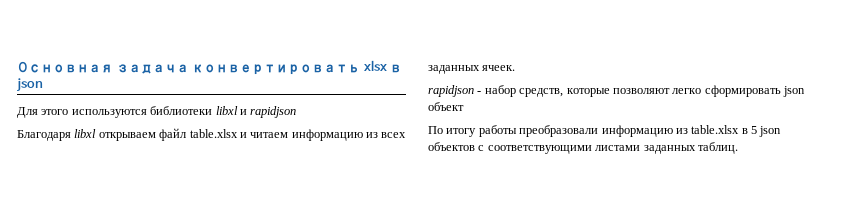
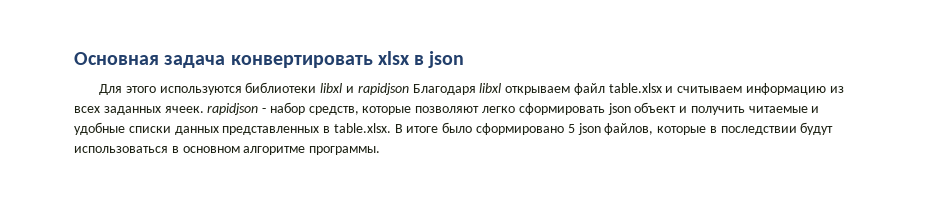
- Для этого используются библиотеки libxl и rapidjson
- Благодаря libxl открываем файл table.xlsx и читаем информацию из всех заданных ячеек.
- rapidjson - набор средств, которые позволяют легко сформировать json объект
- По итогу работы преобразовали информацию из table.xlsx в 5 json объектов с соответствующими листами заданных таблиц.
+ Для этого используются библиотеки libxl и rapidjson Благодаря libxl открываем файл table.xlsx и считываем информацию из всех заданных ячеек. rapidjson - набор средств, которые позволяют легко сформировать json объект и получить читаемые и удобные списки данных представленных в table.xlsx. В итоге было сформировано 5 json файлов, которые в последствии будут использоваться в основном алгоритме программы.

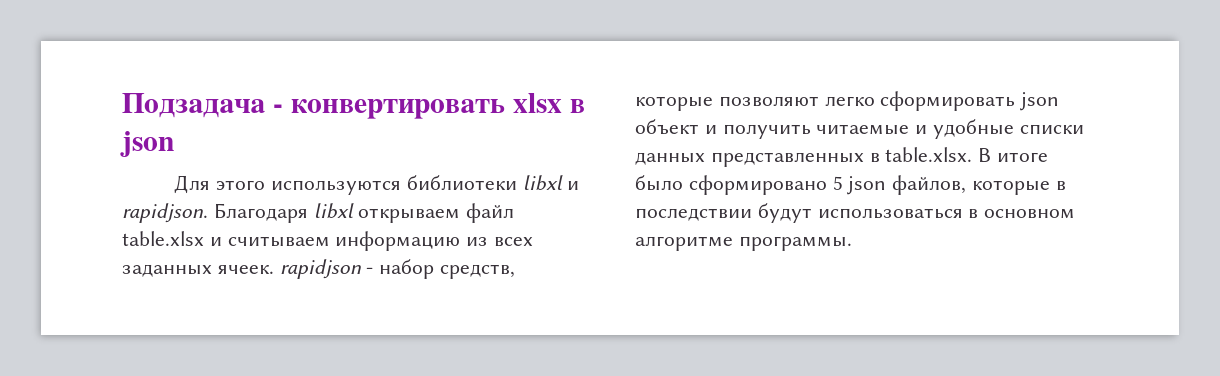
- Основная задача конвертировать xlsx в json
+ Подзадача - конвертировать xlsx в json
- Для этого используются библиотеки libxl и rapidjson Благодаря libxl открываем файл table.xlsx и считываем информацию из всех заданных ячеек. rapidjson - набор средств, которые позволяют легко сформировать json объект и получить читаемые и удобные списки данных представленных в table.xlsx. В итоге было сформировано 5 json файлов, которые в последствии будут использоваться в основном алгоритме программы.
+ Для этого используются библиотеки libxl и rapidjson. Благодаря libxl открываем файл table.xlsx и считываем информацию из всех заданных ячеек. rapidjson - набор средств, которые позволяют легко сформировать json объект и получить читаемые и удобные списки данных представленных в table.xlsx. В итоге было сформировано 5 json файлов, которые в последствии будут использоваться в основном алгоритме программы.

